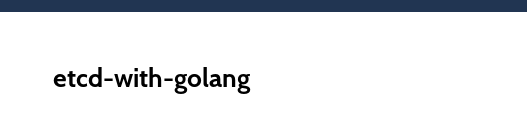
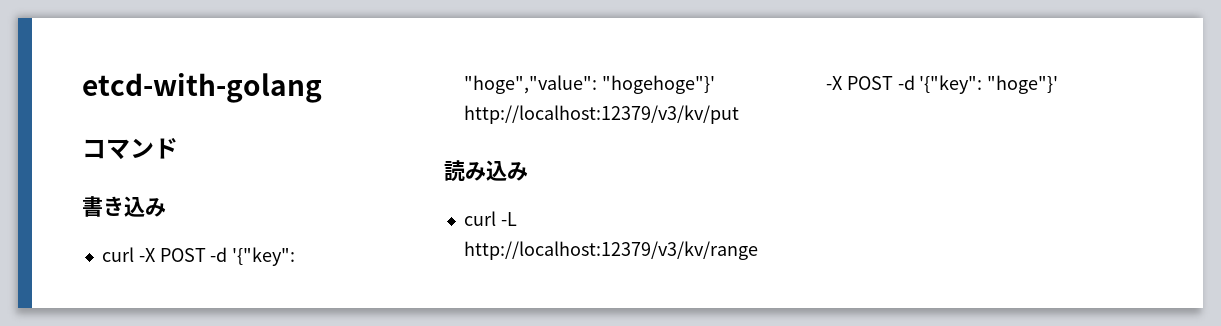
+ コマンド
+ 書き込み
+ curl -X POST -d '{"key": "hoge","value": "hogehoge"}' http://localhost:12379/v3/kv/put
+ 読み込み
+ curl -L http://localhost:12379/v3/kv/range -X POST -d '{"key": "hoge"}'

